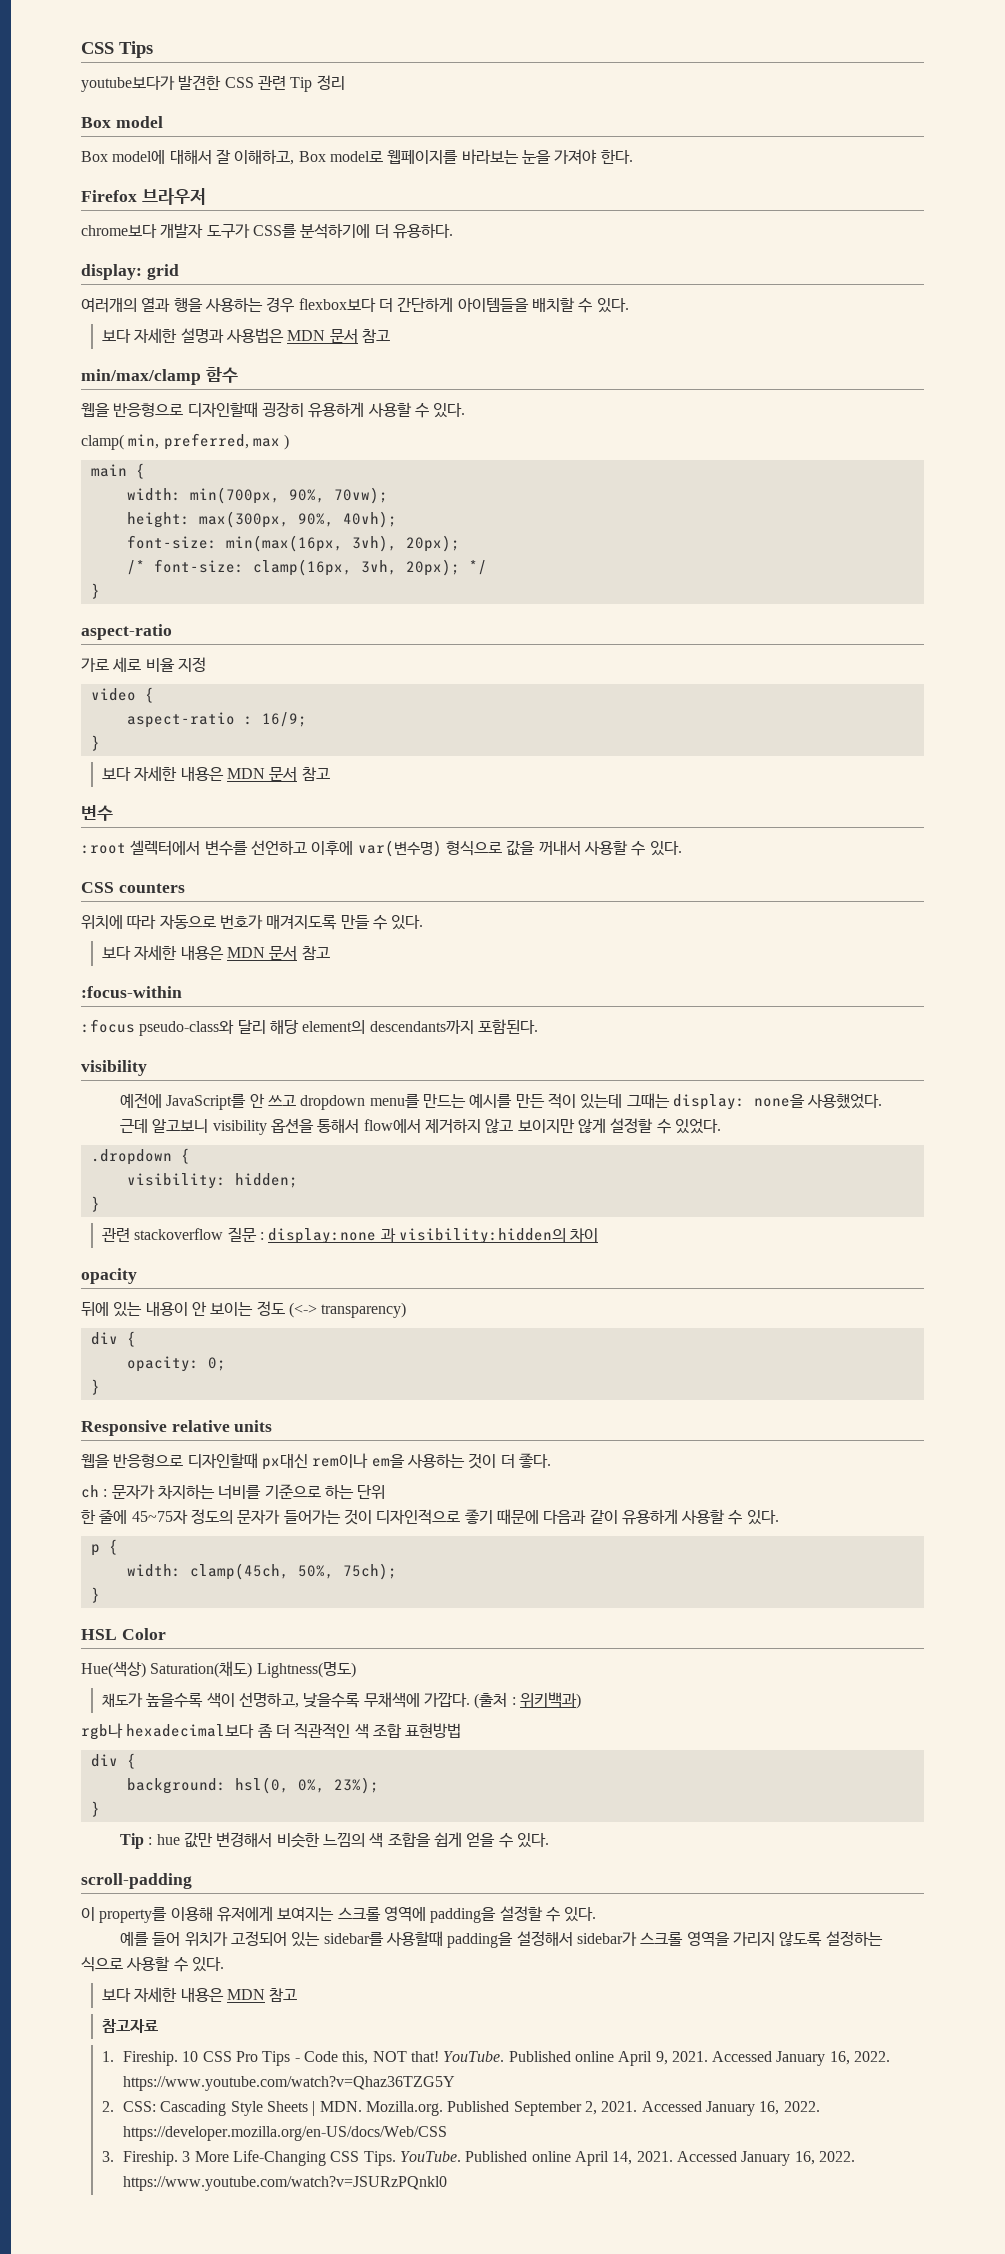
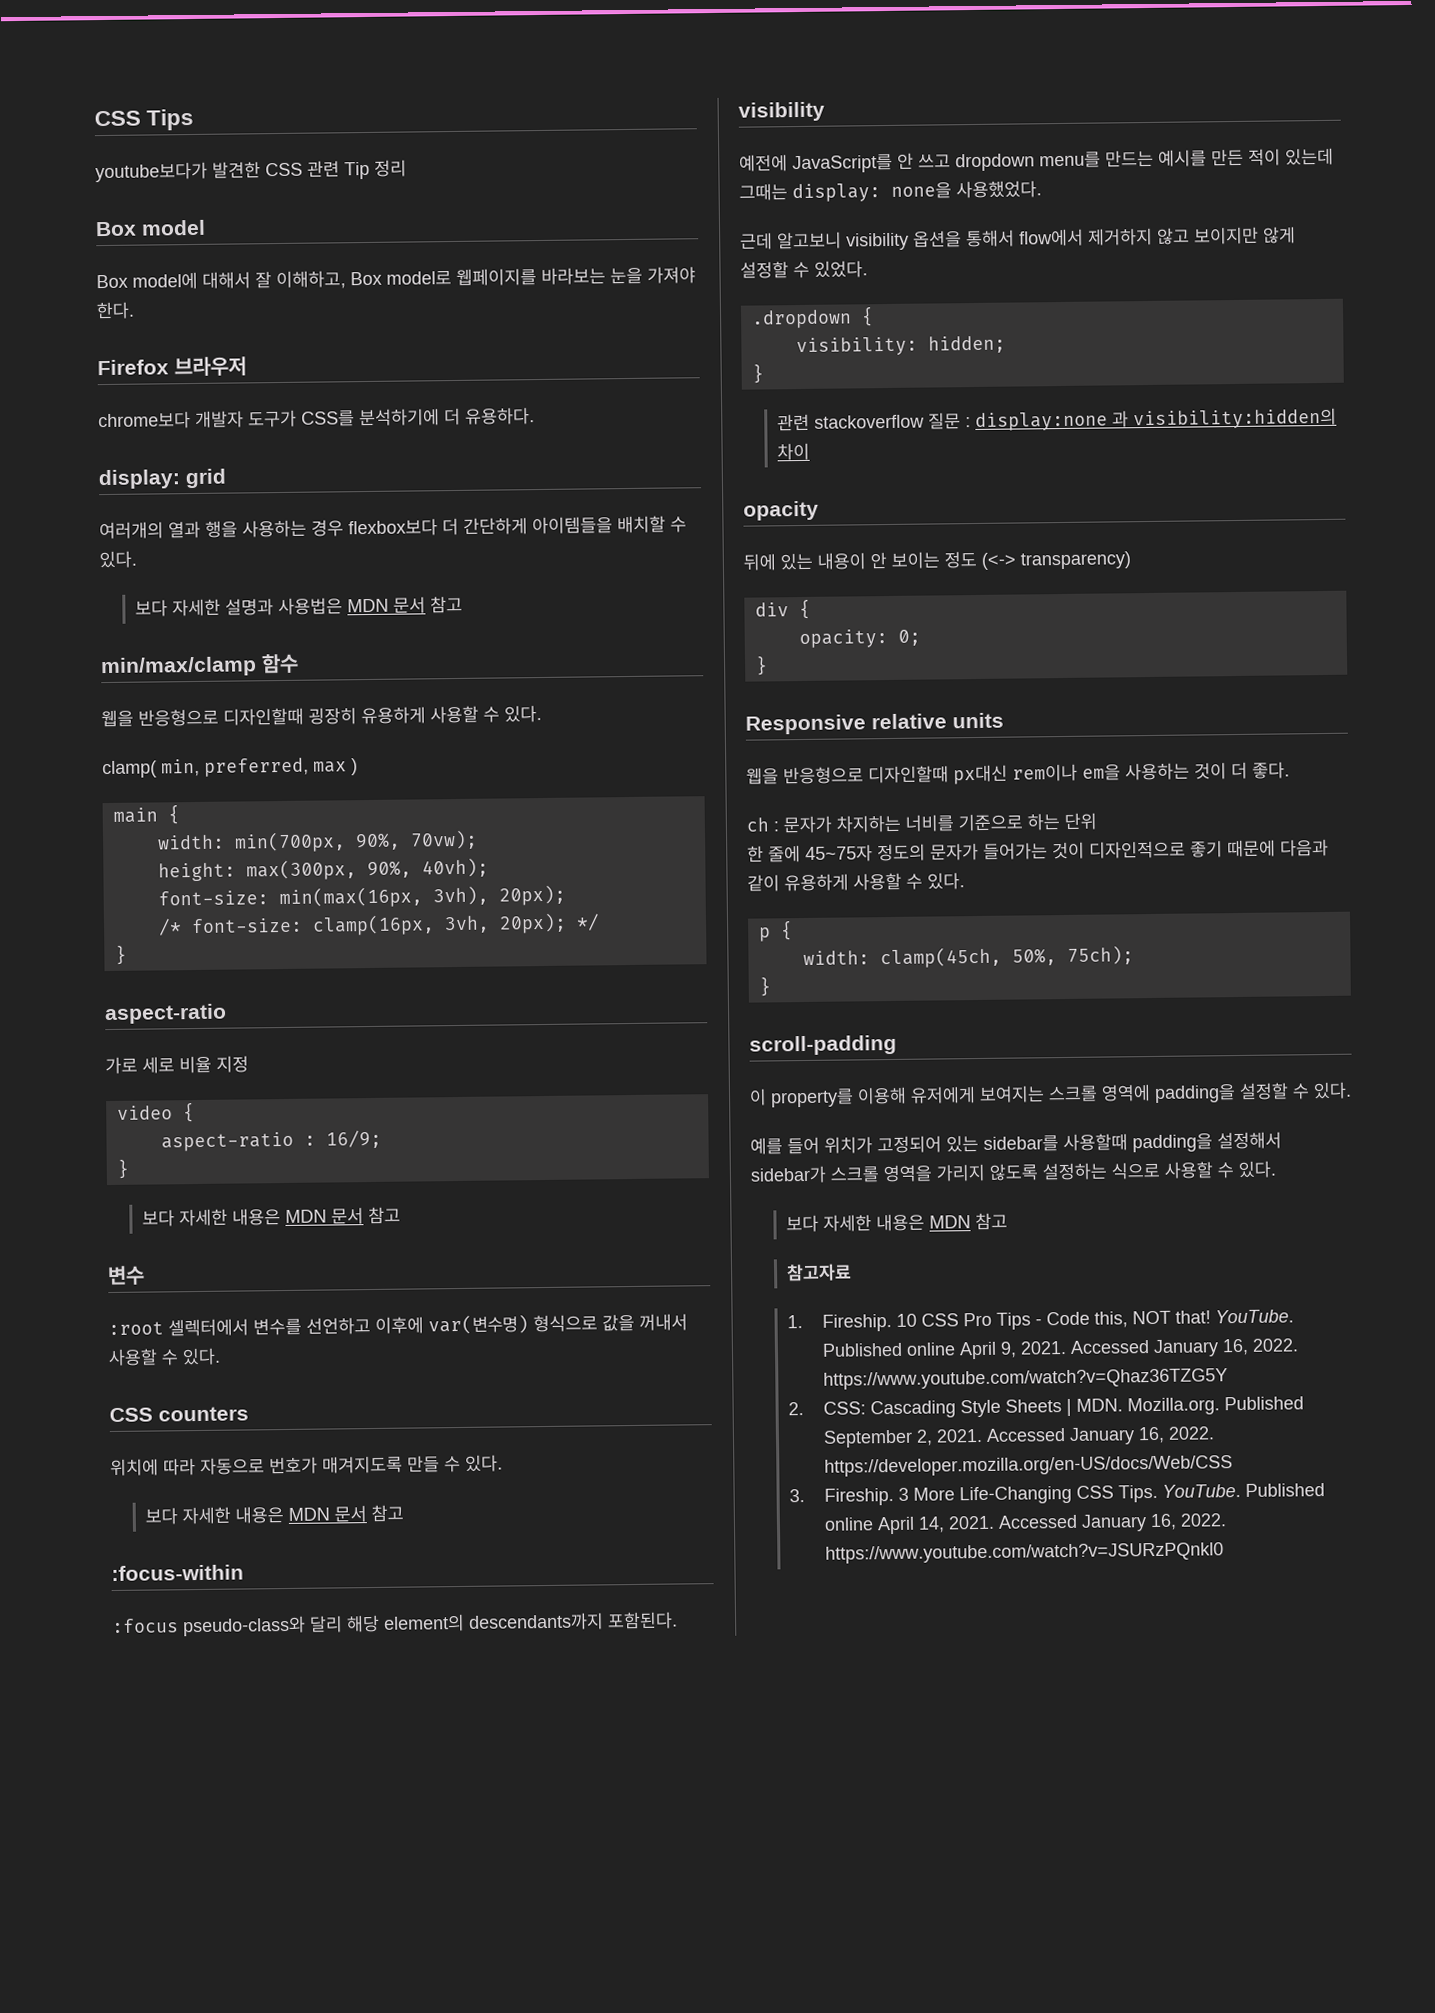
- HSL Color
- Hue(색상) Saturation(채도) Lightness(명도)
- 채도가 높을수록 색이 선명하고, 낮을수록 무채색에 가깝다. (출처 : 위키백과)
- rgb나 hexadecimal보다 좀 더 직관적인 색 조합 표현방법
- div {
- background: hsl(0, 0%, 23%);
- }
- Tip : hue 값만 변경해서 비슷한 느낌의 색 조합을 쉽게 얻을 수 있다.

